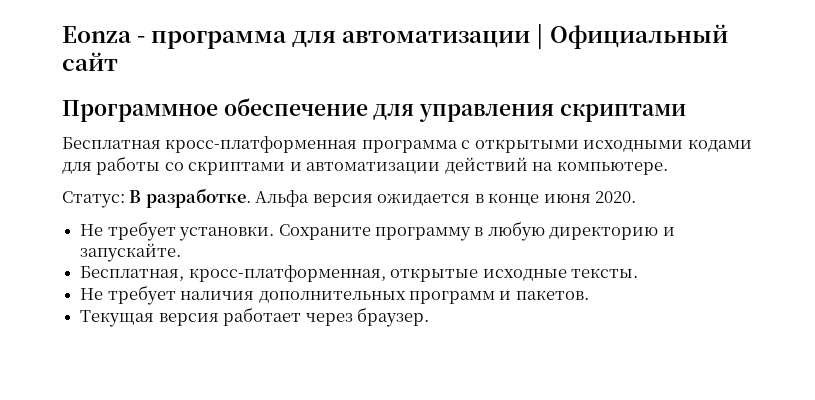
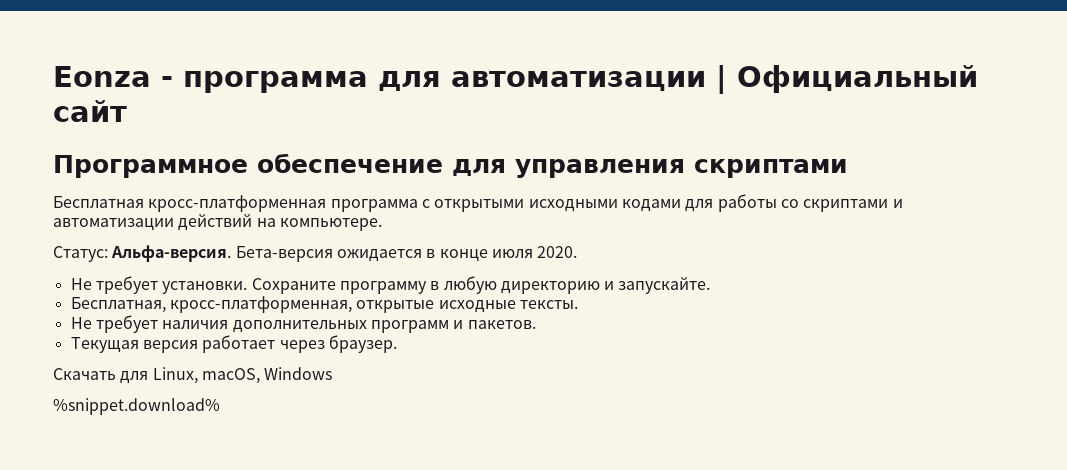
- Статус: В разработке. Альфа версия ожидается в конце июня 2020.
+ Статус: Альфа-версия. Бета-версия ожидается в конце июля 2020.
+ Скачать для Linux, macOS, Windows
+ %snippet.download%

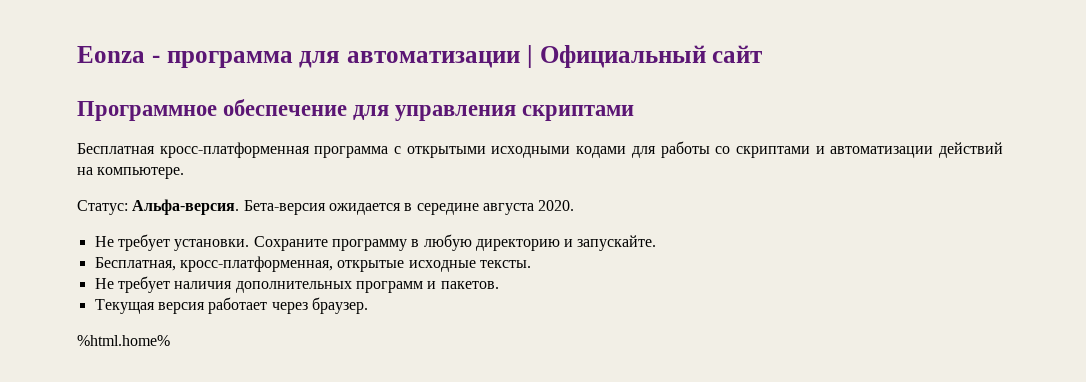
- Бета-версия ожидается в конце июля 2020.
+ Бета-версия ожидается в середине августа 2020.
- Скачать для Linux, macOS, Windows
- %snippet.download%
+ %html.home%

